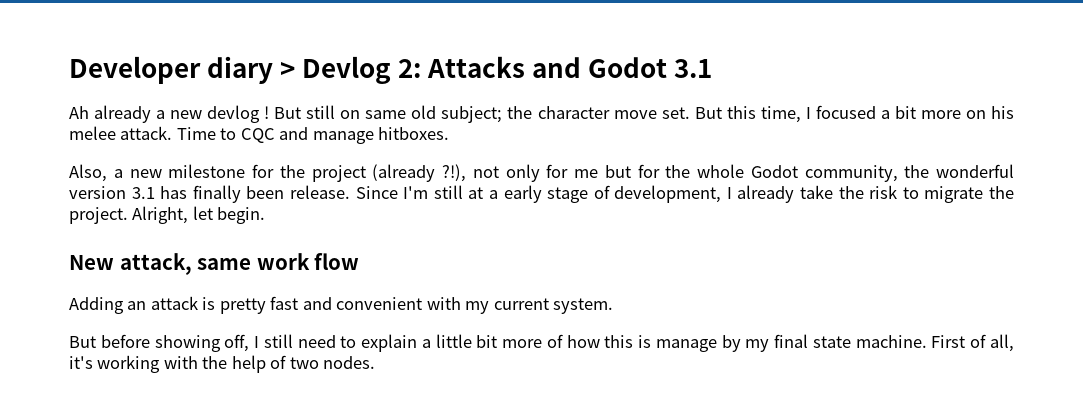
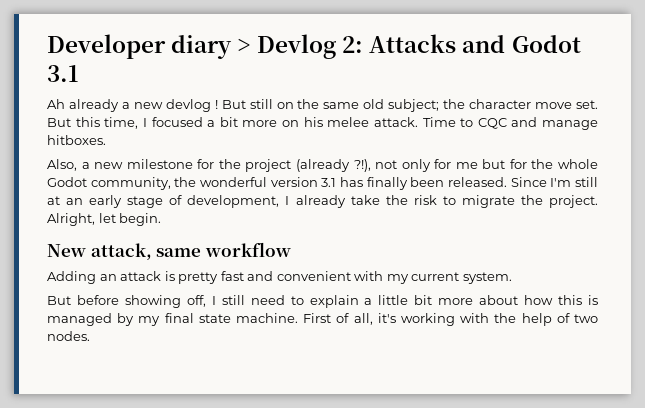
- But still on same old subject; the character move set.
+ But still on the same old subject; the character move set.
- Also, a new milestone for the project (already ?!), not only for me but for the whole Godot community, the wonderful version 3.1 has finally been release.
+ Also, a new milestone for the project (already ?!), not only for me but for the whole Godot community, the wonderful version 3.1 has finally been released.
- Since I'm still at a early stage of development, I already take the risk to migrate the project.
+ Since I'm still at an early stage of development, I already take the risk to migrate the project.
- New attack, same work flow
+ New attack, same workflow
- But before showing off, I still need to explain a little bit more of how this is manage by my final state machine.
+ But before showing off, I still need to explain a little bit more about how this is managed by my final state machine.

